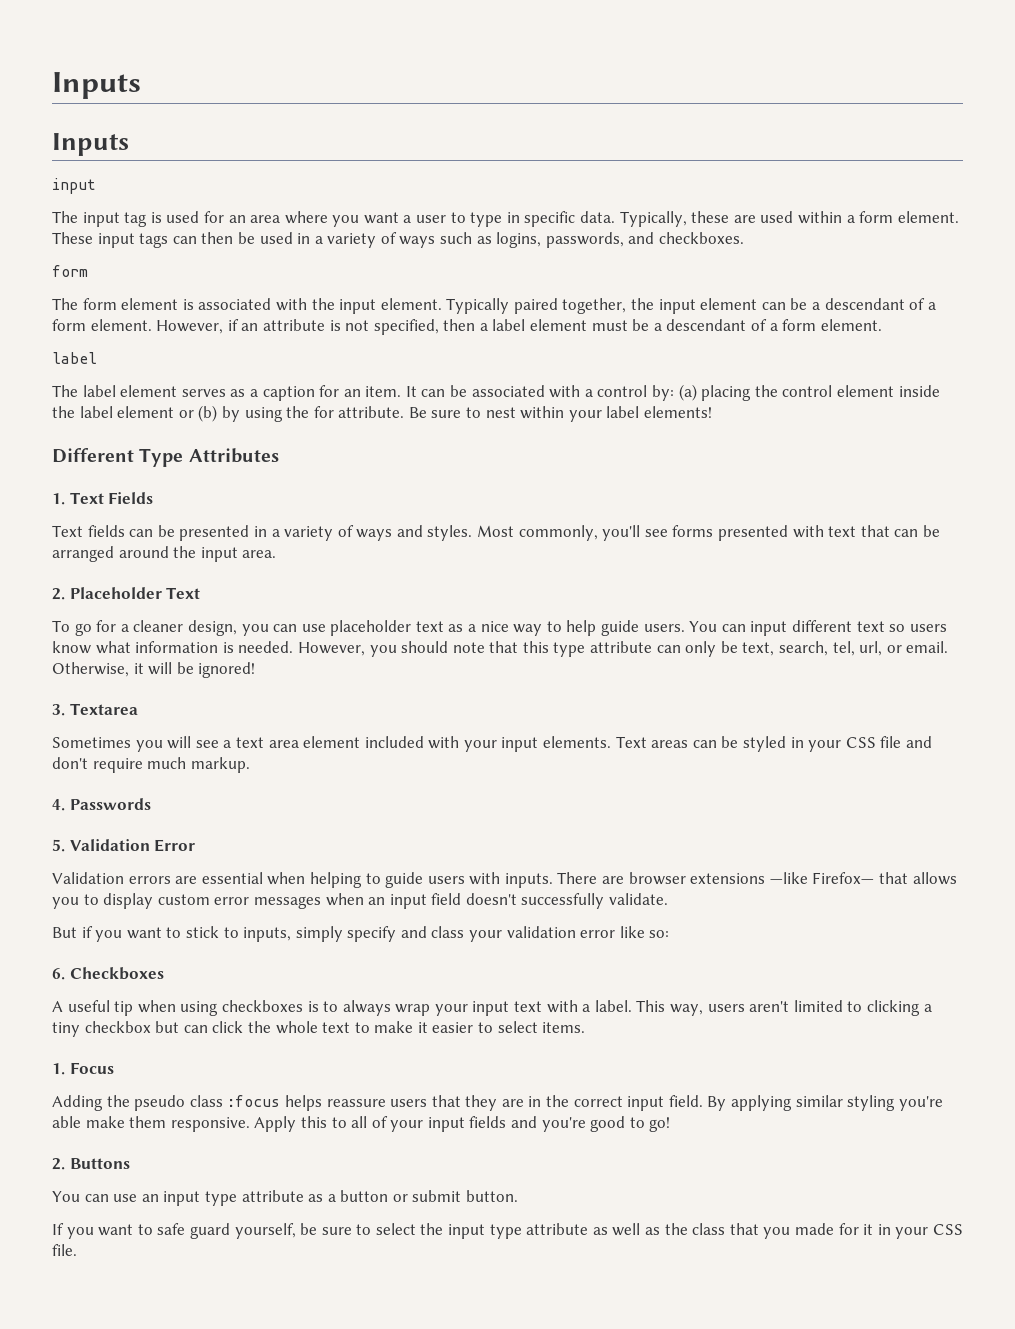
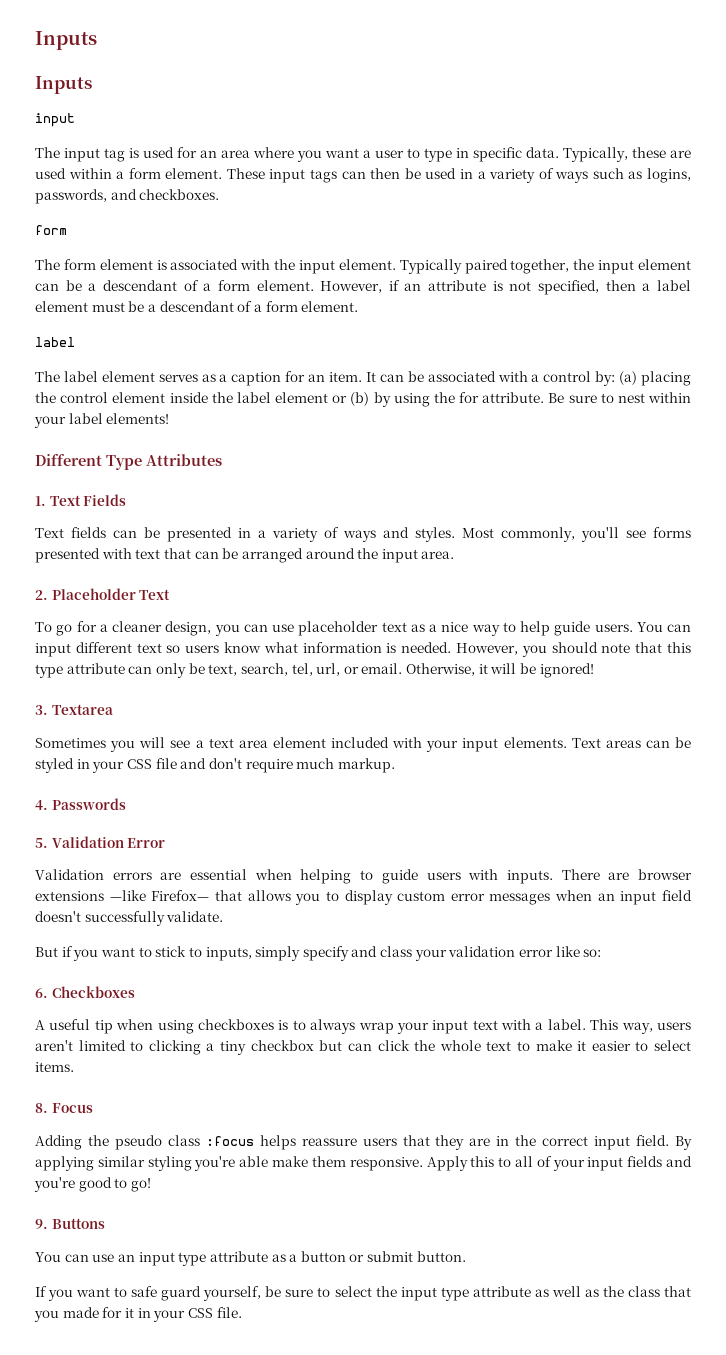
- 1. Focus
+ 8. Focus
- 2. Buttons
+ 9. Buttons

